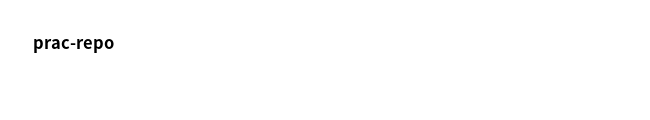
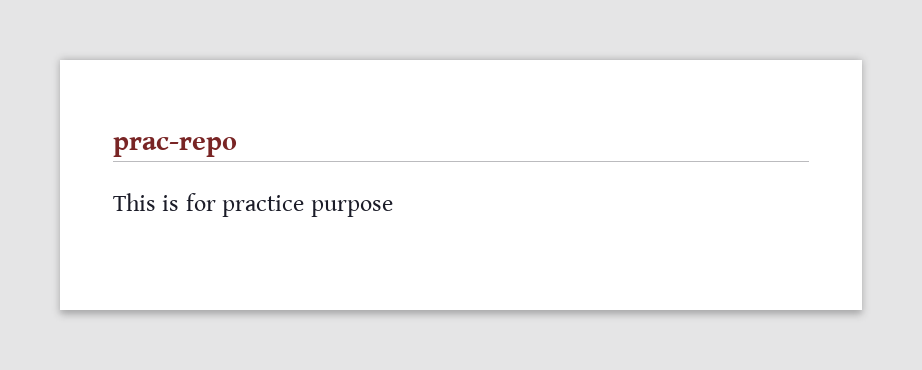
+ This is for practice purpose

